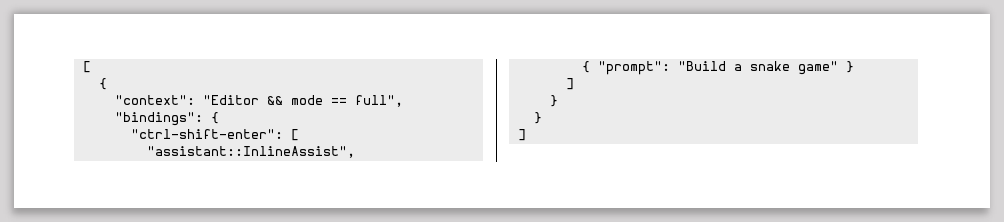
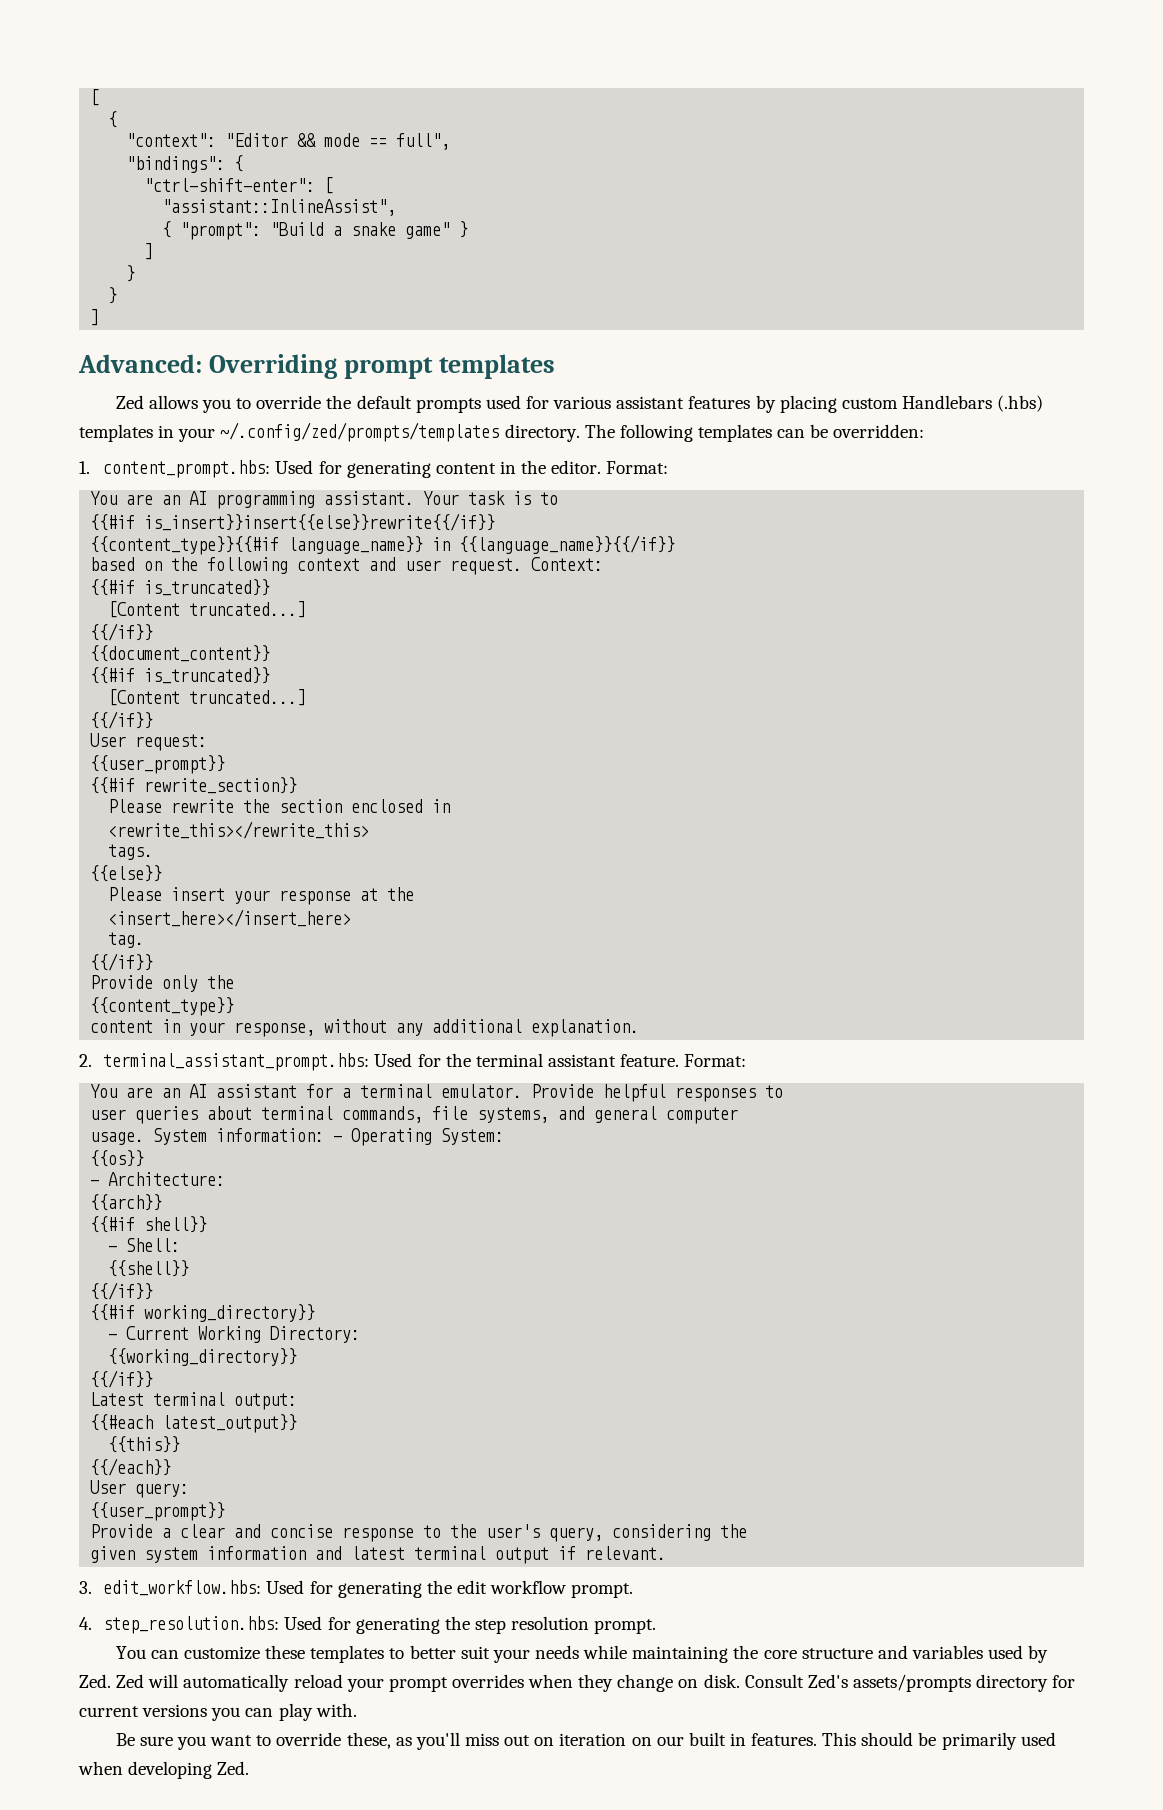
+ Advanced: Overriding prompt templates
+ Zed allows you to override the default prompts used for various assistant features by placing custom Handlebars (.hbs) templates in your ~/.config/zed/prompts/templates directory. The following templates can be overridden:
+ 1. content_prompt.hbs: Used for generating content in the editor. Format:
+ You are an AI programming assistant. Your task is to
+ {{#if is_insert}}insert{{else}}rewrite{{/if}}
+ {{content_type}}{{#if language_name}} in {{language_name}}{{/if}}
+ based on the following context and user request. Context:
+ {{#if is_truncated}}
+ [Content truncated...]
+ {{/if}}
+ {{document_content}}
+ {{#if is_truncated}}
+ [Content truncated...]
+ {{/if}}
+ User request:
+ {{user_prompt}}
+ {{#if rewrite_section}}
+ Please rewrite the section enclosed in
+ <rewrite_this></rewrite_this>
+ tags.
+ {{else}}
+ Please insert your response at the
+ <insert_here></insert_here>
+ tag.
+ {{/if}}
+ Provide only the
+ {{content_type}}
+ content in your response, without any additional explanation.
+ 2. terminal_assistant_prompt.hbs: Used for the terminal assistant feature. Format:
+ You are an AI assistant for a terminal emulator. Provide helpful responses to
+ user queries about terminal commands, file systems, and general computer
+ usage. System information: - Operating System:
+ {{os}}
+ - Architecture:
+ {{arch}}
+ {{#if shell}}
+ - Shell:
+ {{shell}}
+ {{/if}}
+ {{#if working_directory}}
+ - Current Working Directory:
+ {{working_directory}}
+ {{/if}}
+ Latest terminal output:
+ {{#each latest_output}}
+ {{this}}
+ {{/each}}
+ User query:
+ {{user_prompt}}
+ Provide a clear and concise response to the user's query, considering the
+ given system information and latest terminal output if relevant.
+ 3. edit_workflow.hbs: Used for generating the edit workflow prompt.
+ 4. step_resolution.hbs: Used for generating the step resolution prompt.
+ You can customize these templates to better suit your needs while maintaining the core structure and variables used by Zed. Zed will automatically reload your prompt overrides when they change on disk. Consult Zed's assets/prompts directory for current versions you can play with.
+ Be sure you want to override these, as you'll miss out on iteration on our built in features. This should be primarily used when developing Zed.

